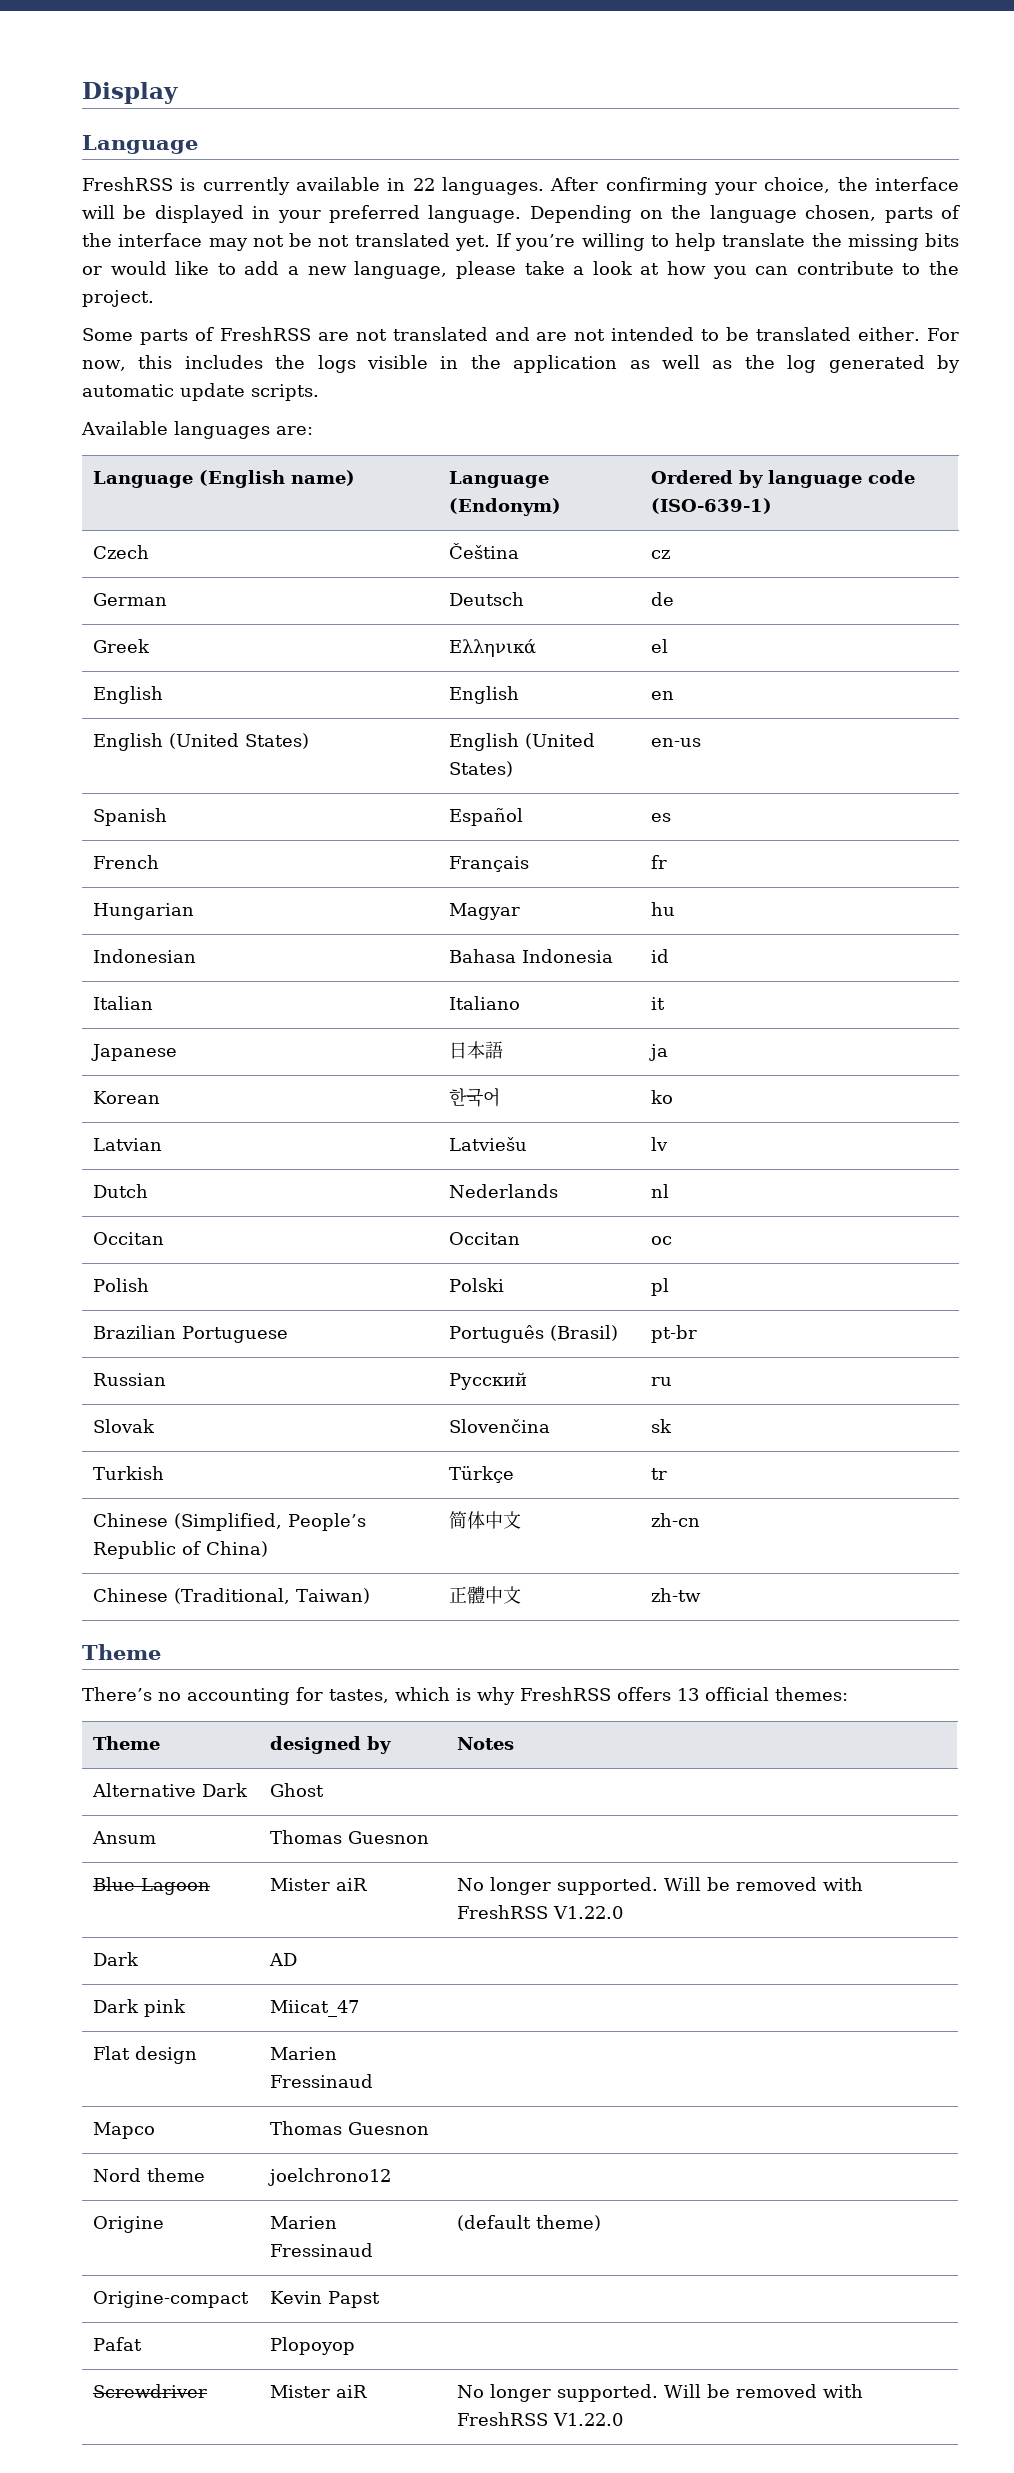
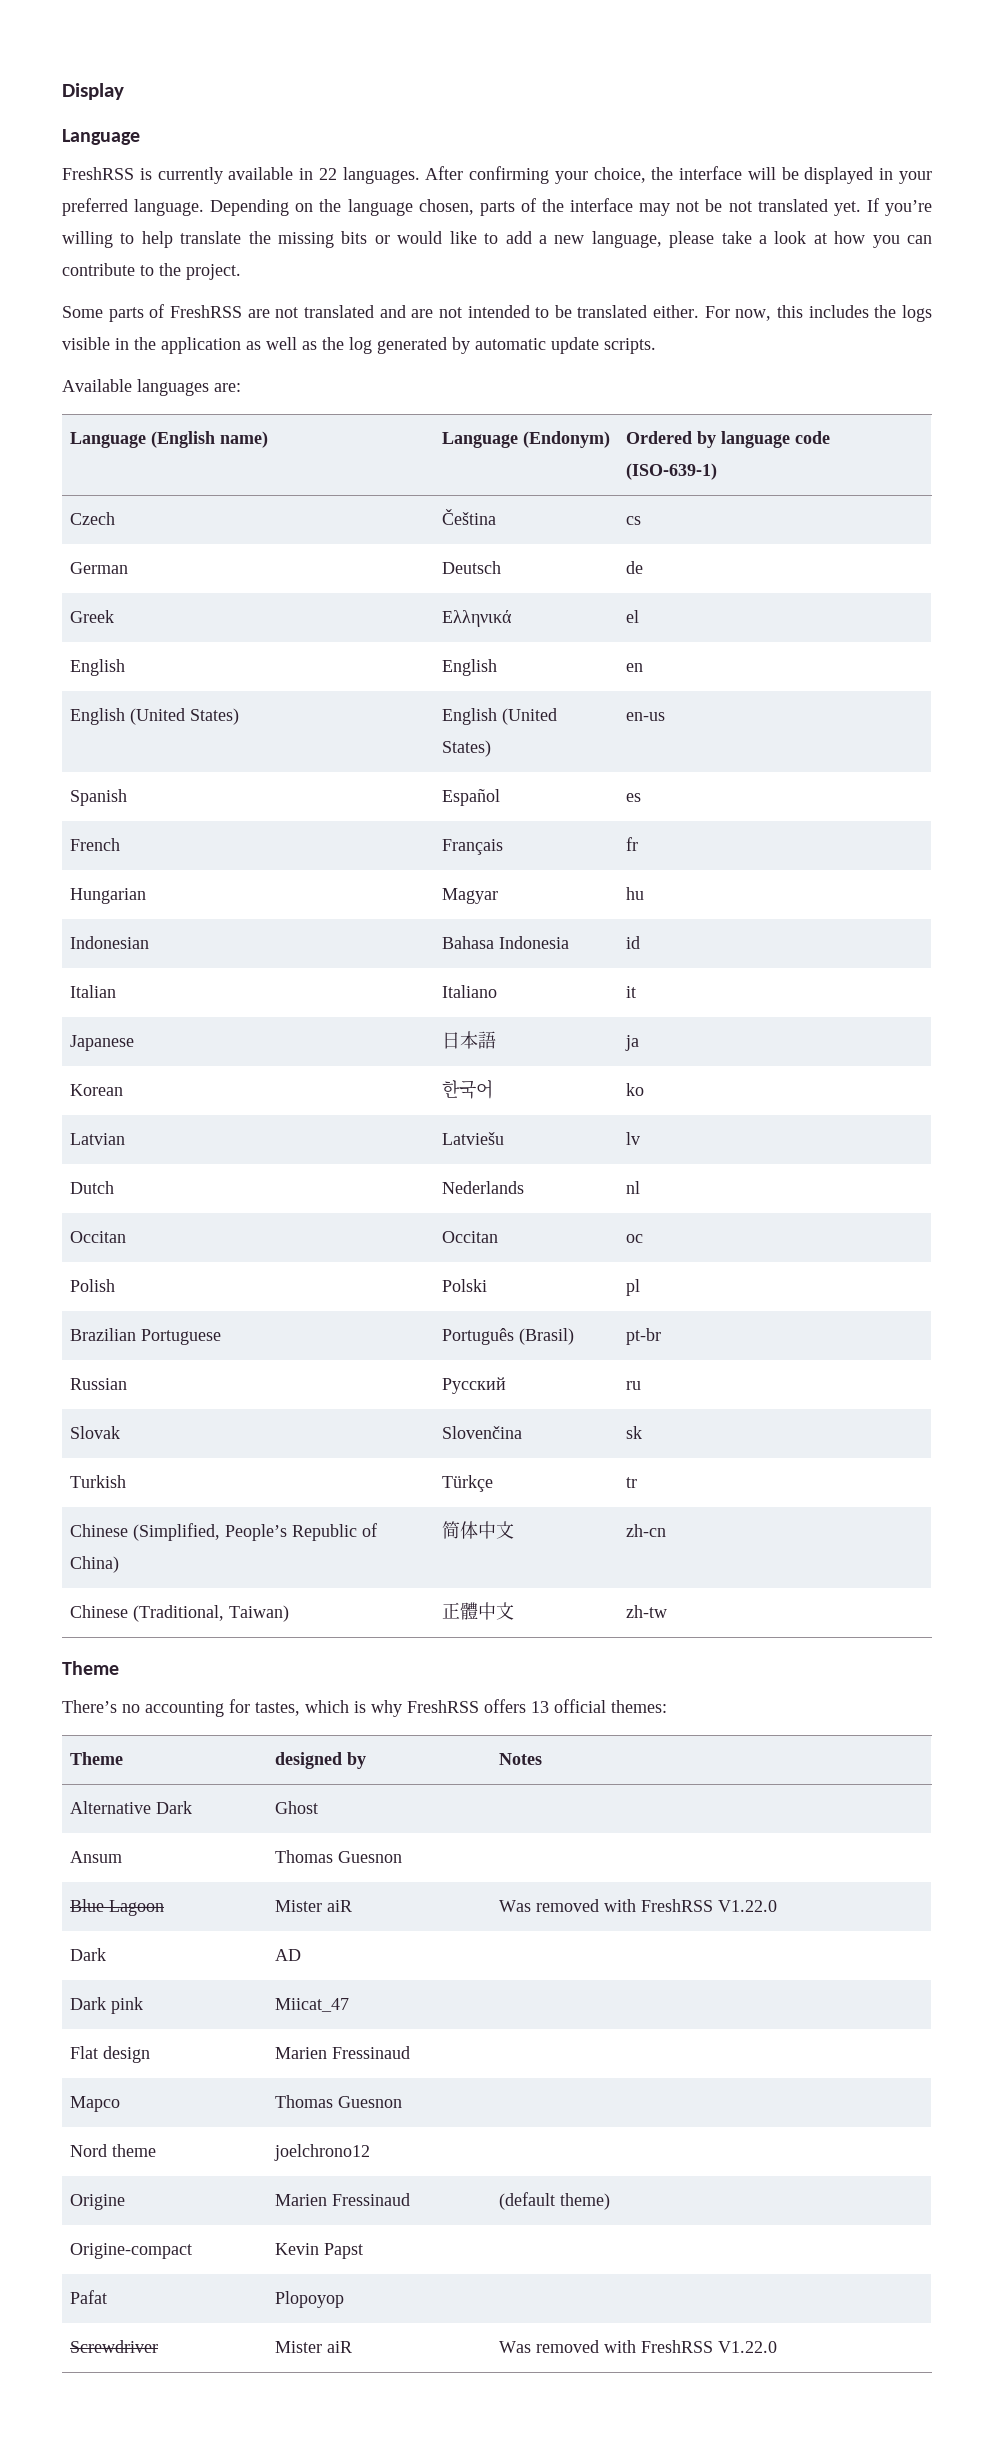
- Czech | Čeština | cz
+ Czech | Čeština | cs
- Blue Lagoon | Mister aiR | No longer supported. Will be removed with FreshRSS V1.22.0
+ Blue Lagoon | Mister aiR | Was removed with FreshRSS V1.22.0
- Screwdriver | Mister aiR | No longer supported. Will be removed with FreshRSS V1.22.0
+ Screwdriver | Mister aiR | Was removed with FreshRSS V1.22.0

